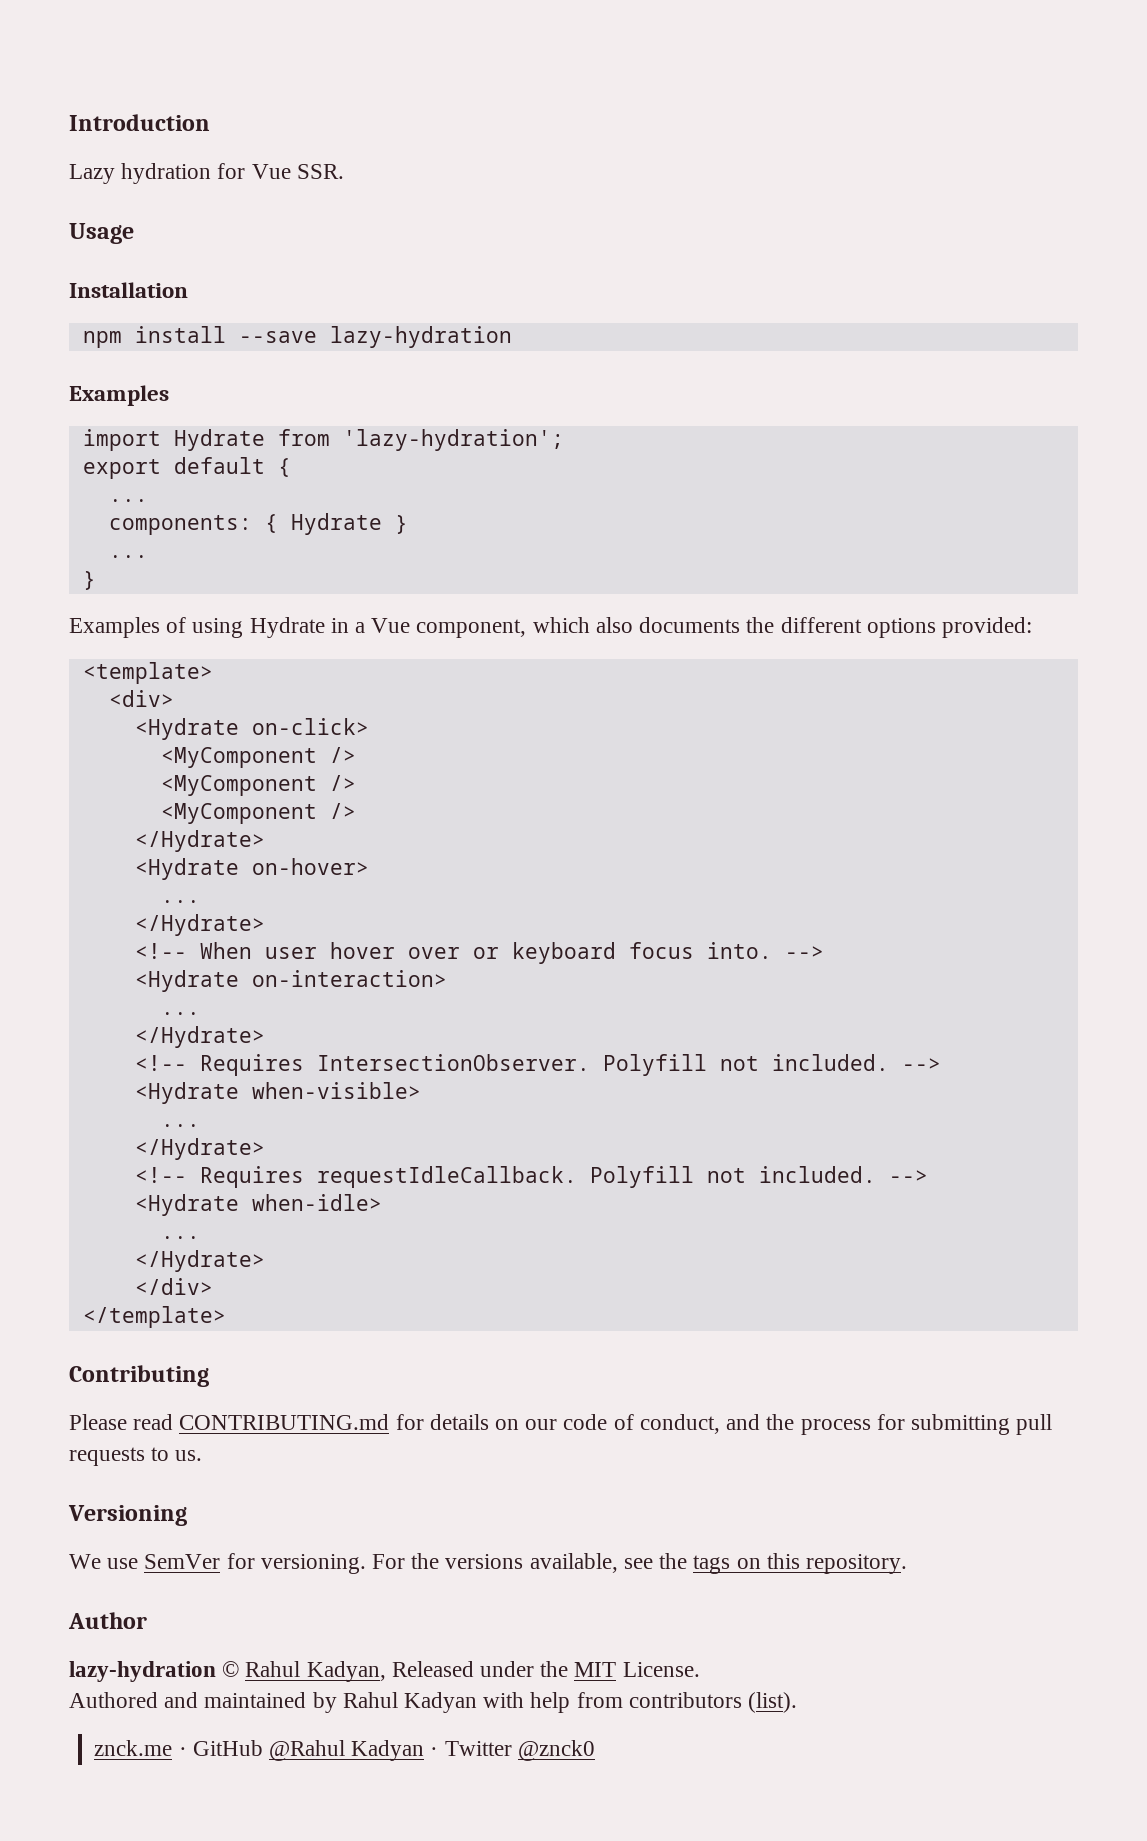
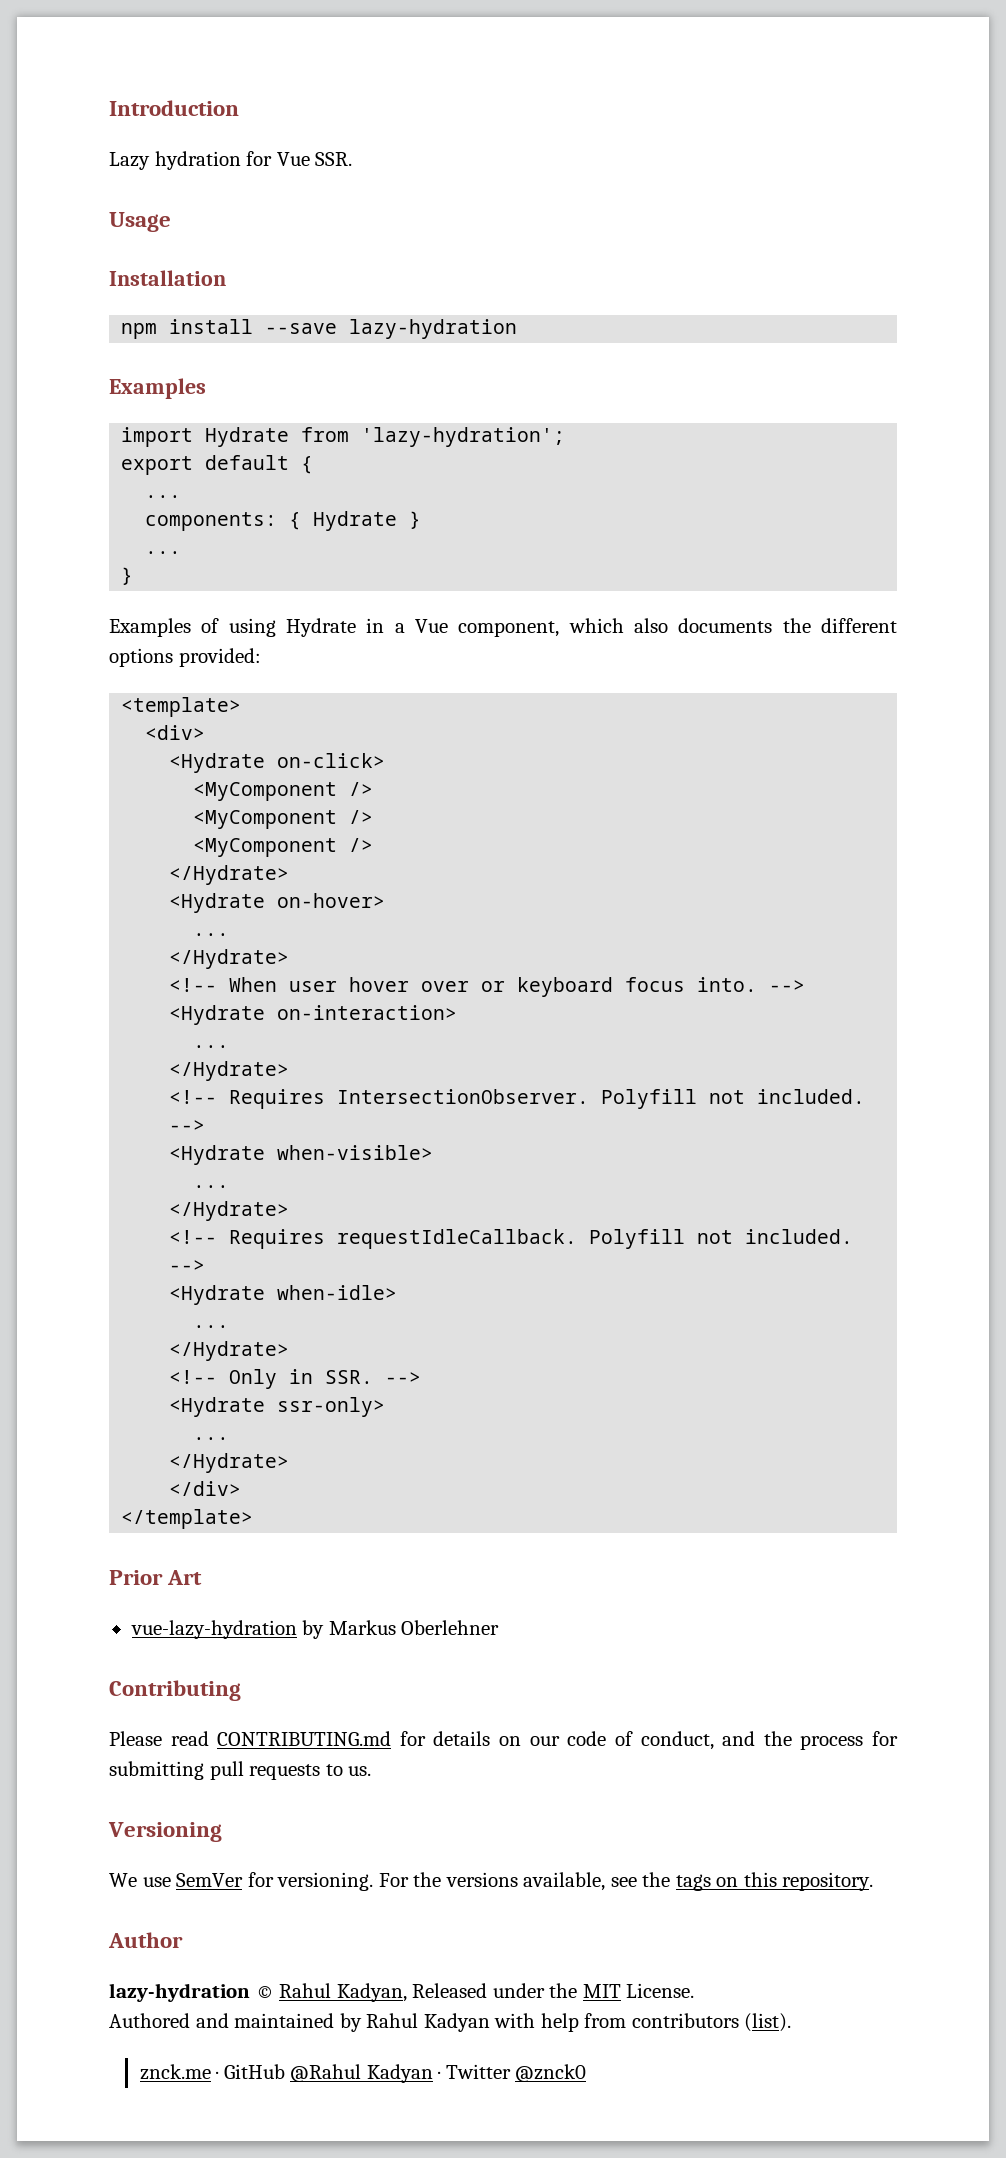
+ <!-- Only in SSR. -->
+ <Hydrate ssr-only>
+ ...
+ </Hydrate>
  </div>
  </template>
+ Prior Art
+ vue-lazy-hydration by Markus Oberlehner

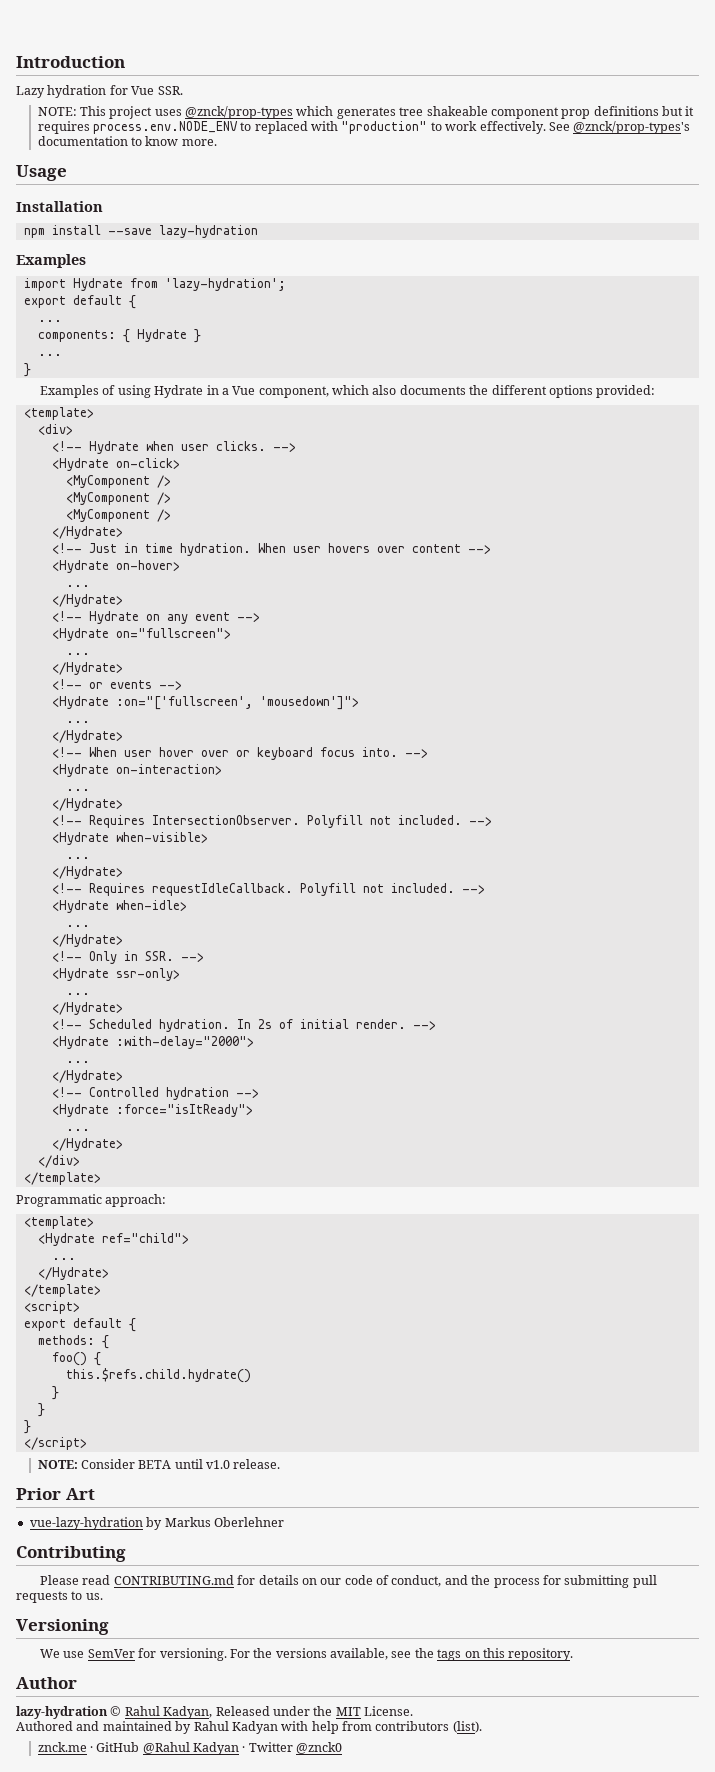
+ NOTE: This project uses @znck/prop-types which generates tree shakeable component prop definitions but it requires process.env.NODE_ENV to replaced with "production" to work effectively. See @znck/prop-types's documentation to know more.
+ <!-- Hydrate when user clicks. -->
+ <!-- Just in time hydration. When user hovers over content -->
  <Hydrate on-hover>
+ ...
+ </Hydrate>
+ <!-- Hydrate on any event -->
+ <Hydrate on="fullscreen">
+ ...
+ </Hydrate>
+ <!-- or events -->
+ <Hydrate :on="['fullscreen', 'mousedown']">
+ <!-- Scheduled hydration. In 2s of initial render. -->
+ <Hydrate :with-delay="2000">
+ ...
+ </Hydrate>
+ <!-- Controlled hydration -->
+ <Hydrate :force="isItReady">
+ ...
+ </Hydrate>
  </div>
  </template>
+ Programmatic approach:
+ <template>
+ <Hydrate ref="child">
+ ...
+ </Hydrate>
+ </template>
+ <script>
+ export default {
+ methods: {
+ foo() {
+ this.$refs.child.hydrate()
+ }
+ }
+ }
+ </script>
+ NOTE: Consider BETA until v1.0 release.

